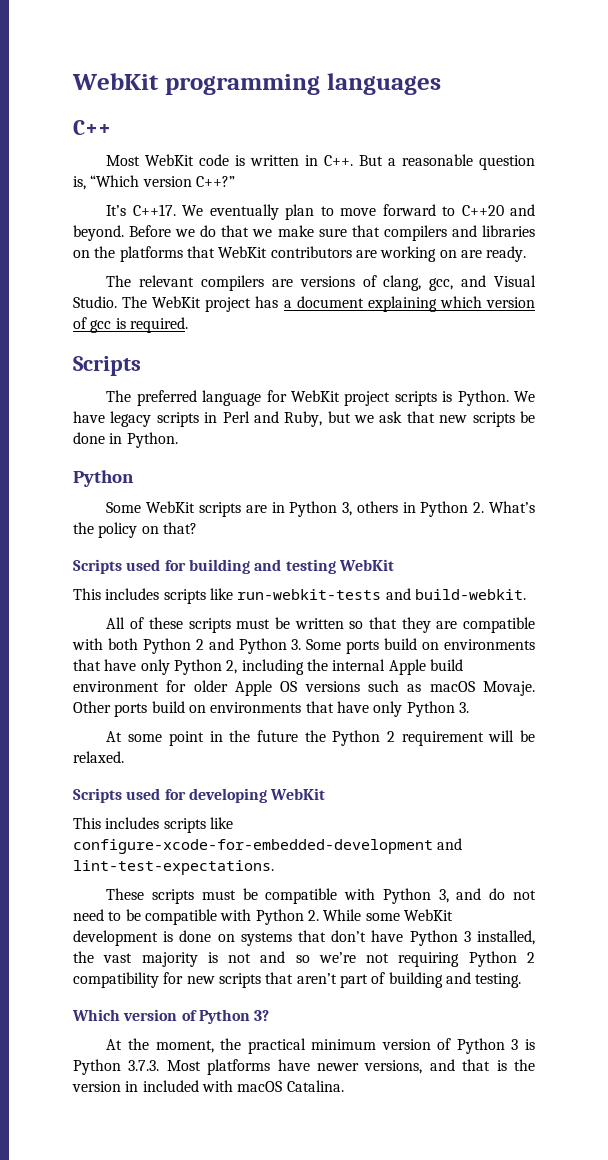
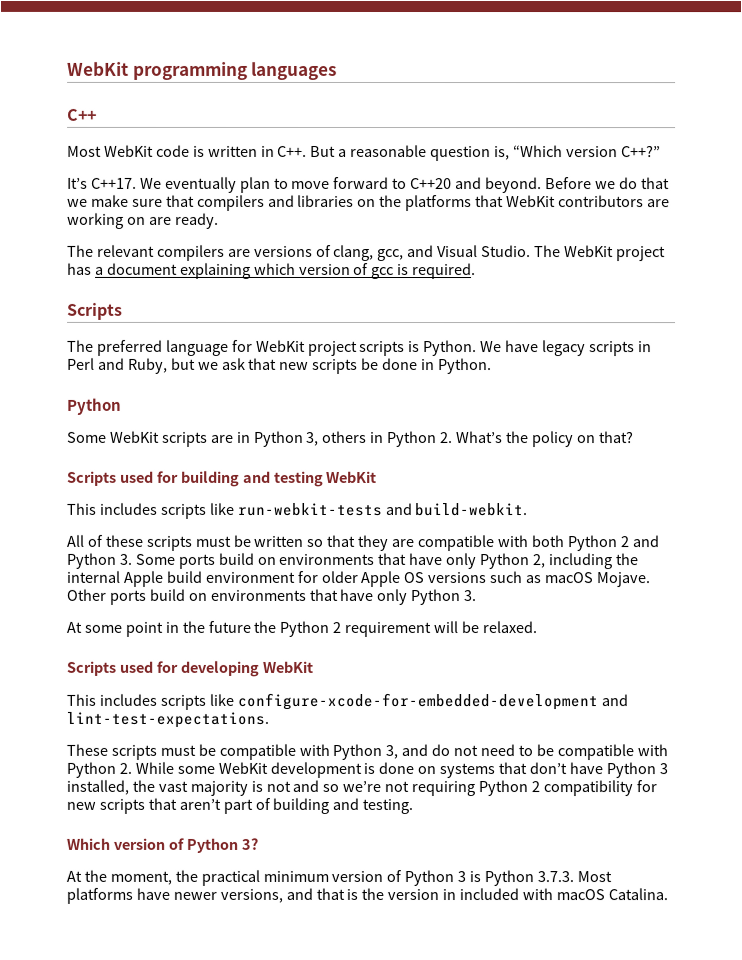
- All of these scripts must be written so that they are compatible with both Python 2 and Python 3. Some ports build on environments that have only Python 2, including the internal Apple build environment for older Apple OS versions such as macOS Movaje.
+ All of these scripts must be written so that they are compatible with both Python 2 and Python 3. Some ports build on environments that have only Python 2, including the internal Apple build environment for older Apple OS versions such as macOS Mojave.

